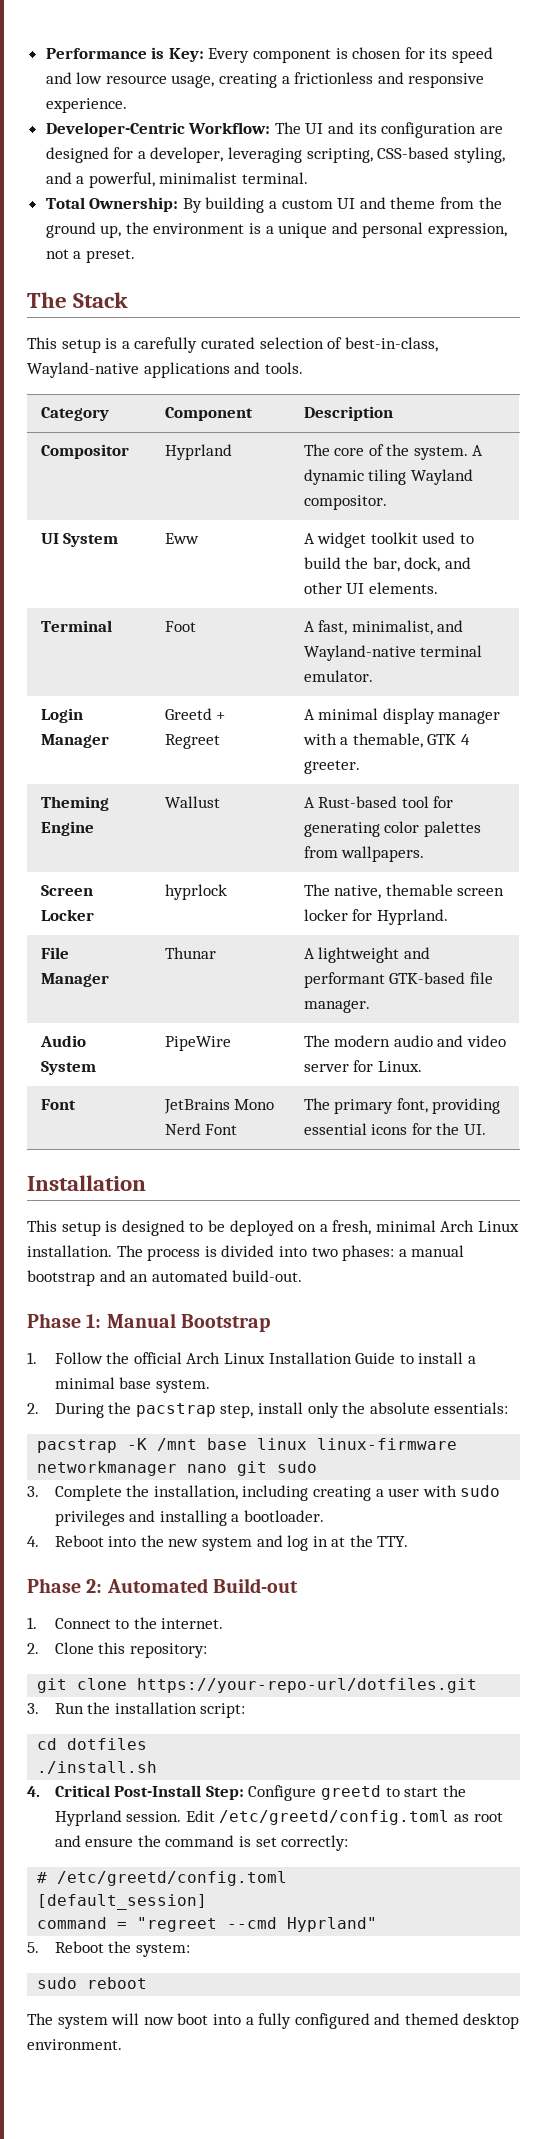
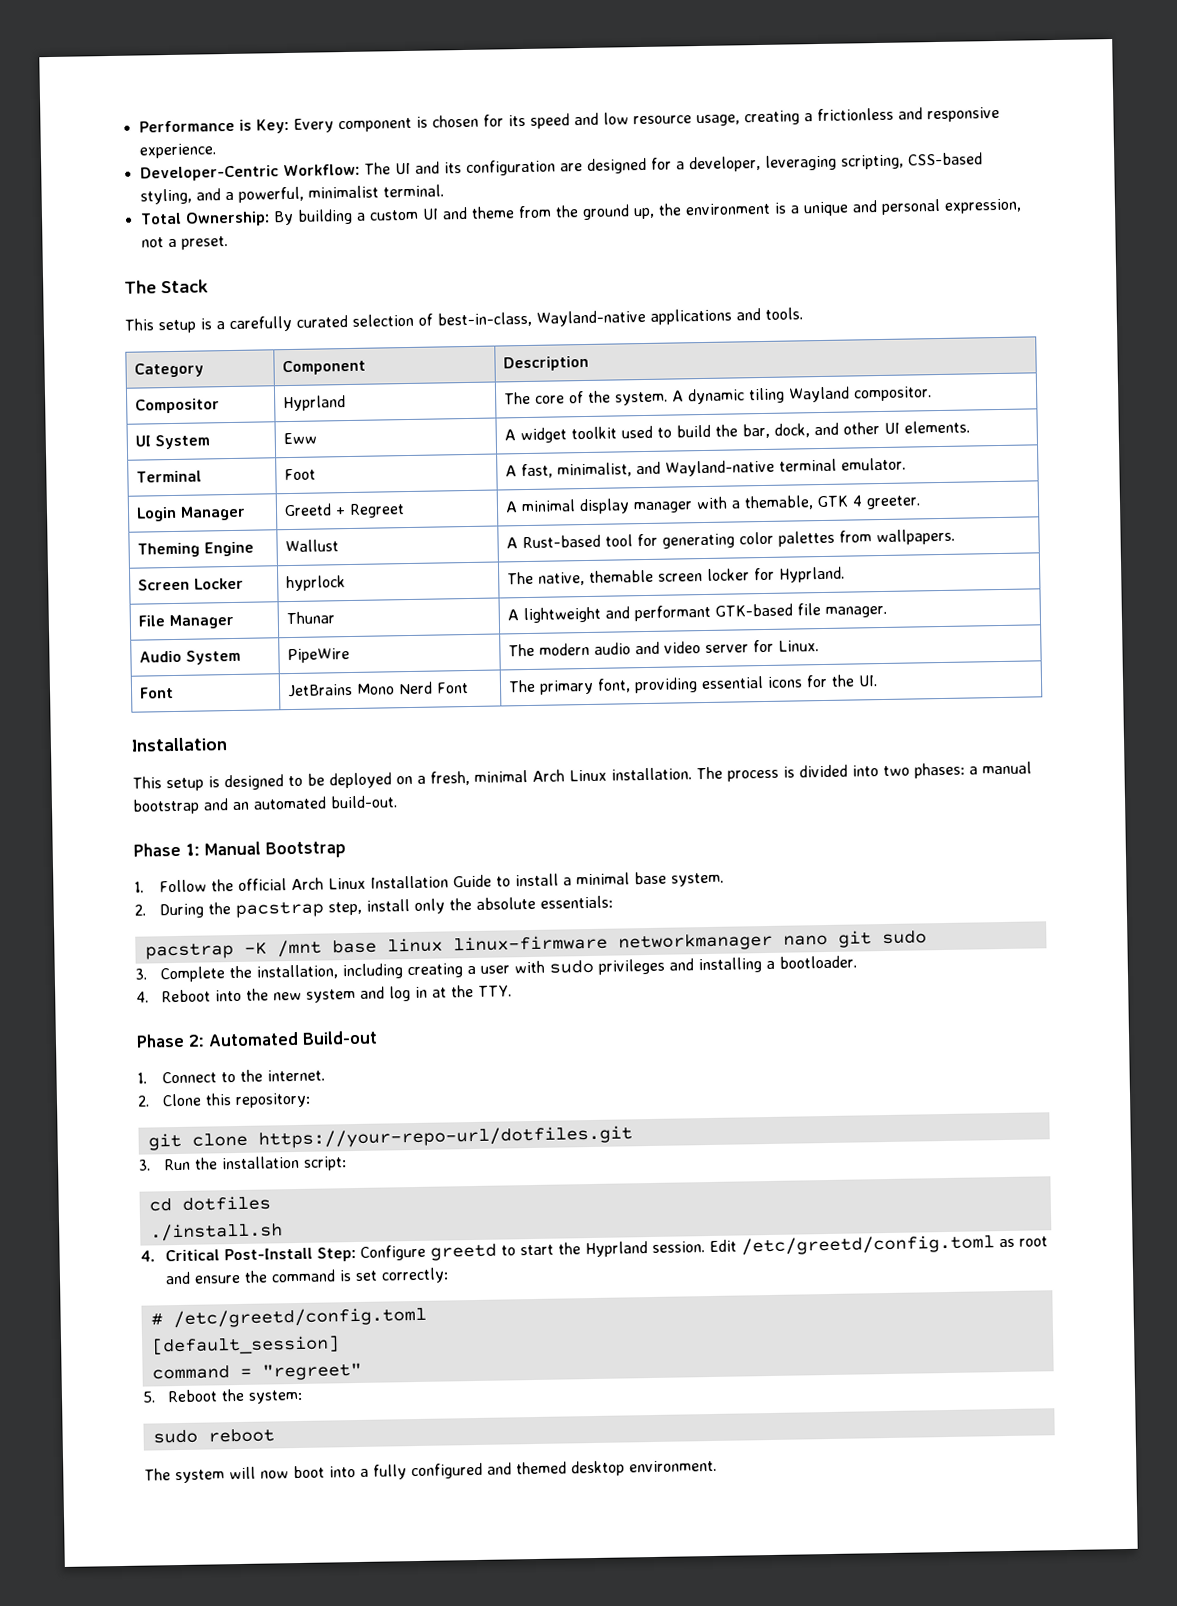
- command = "regreet --cmd Hyprland"
+ command = "regreet"

